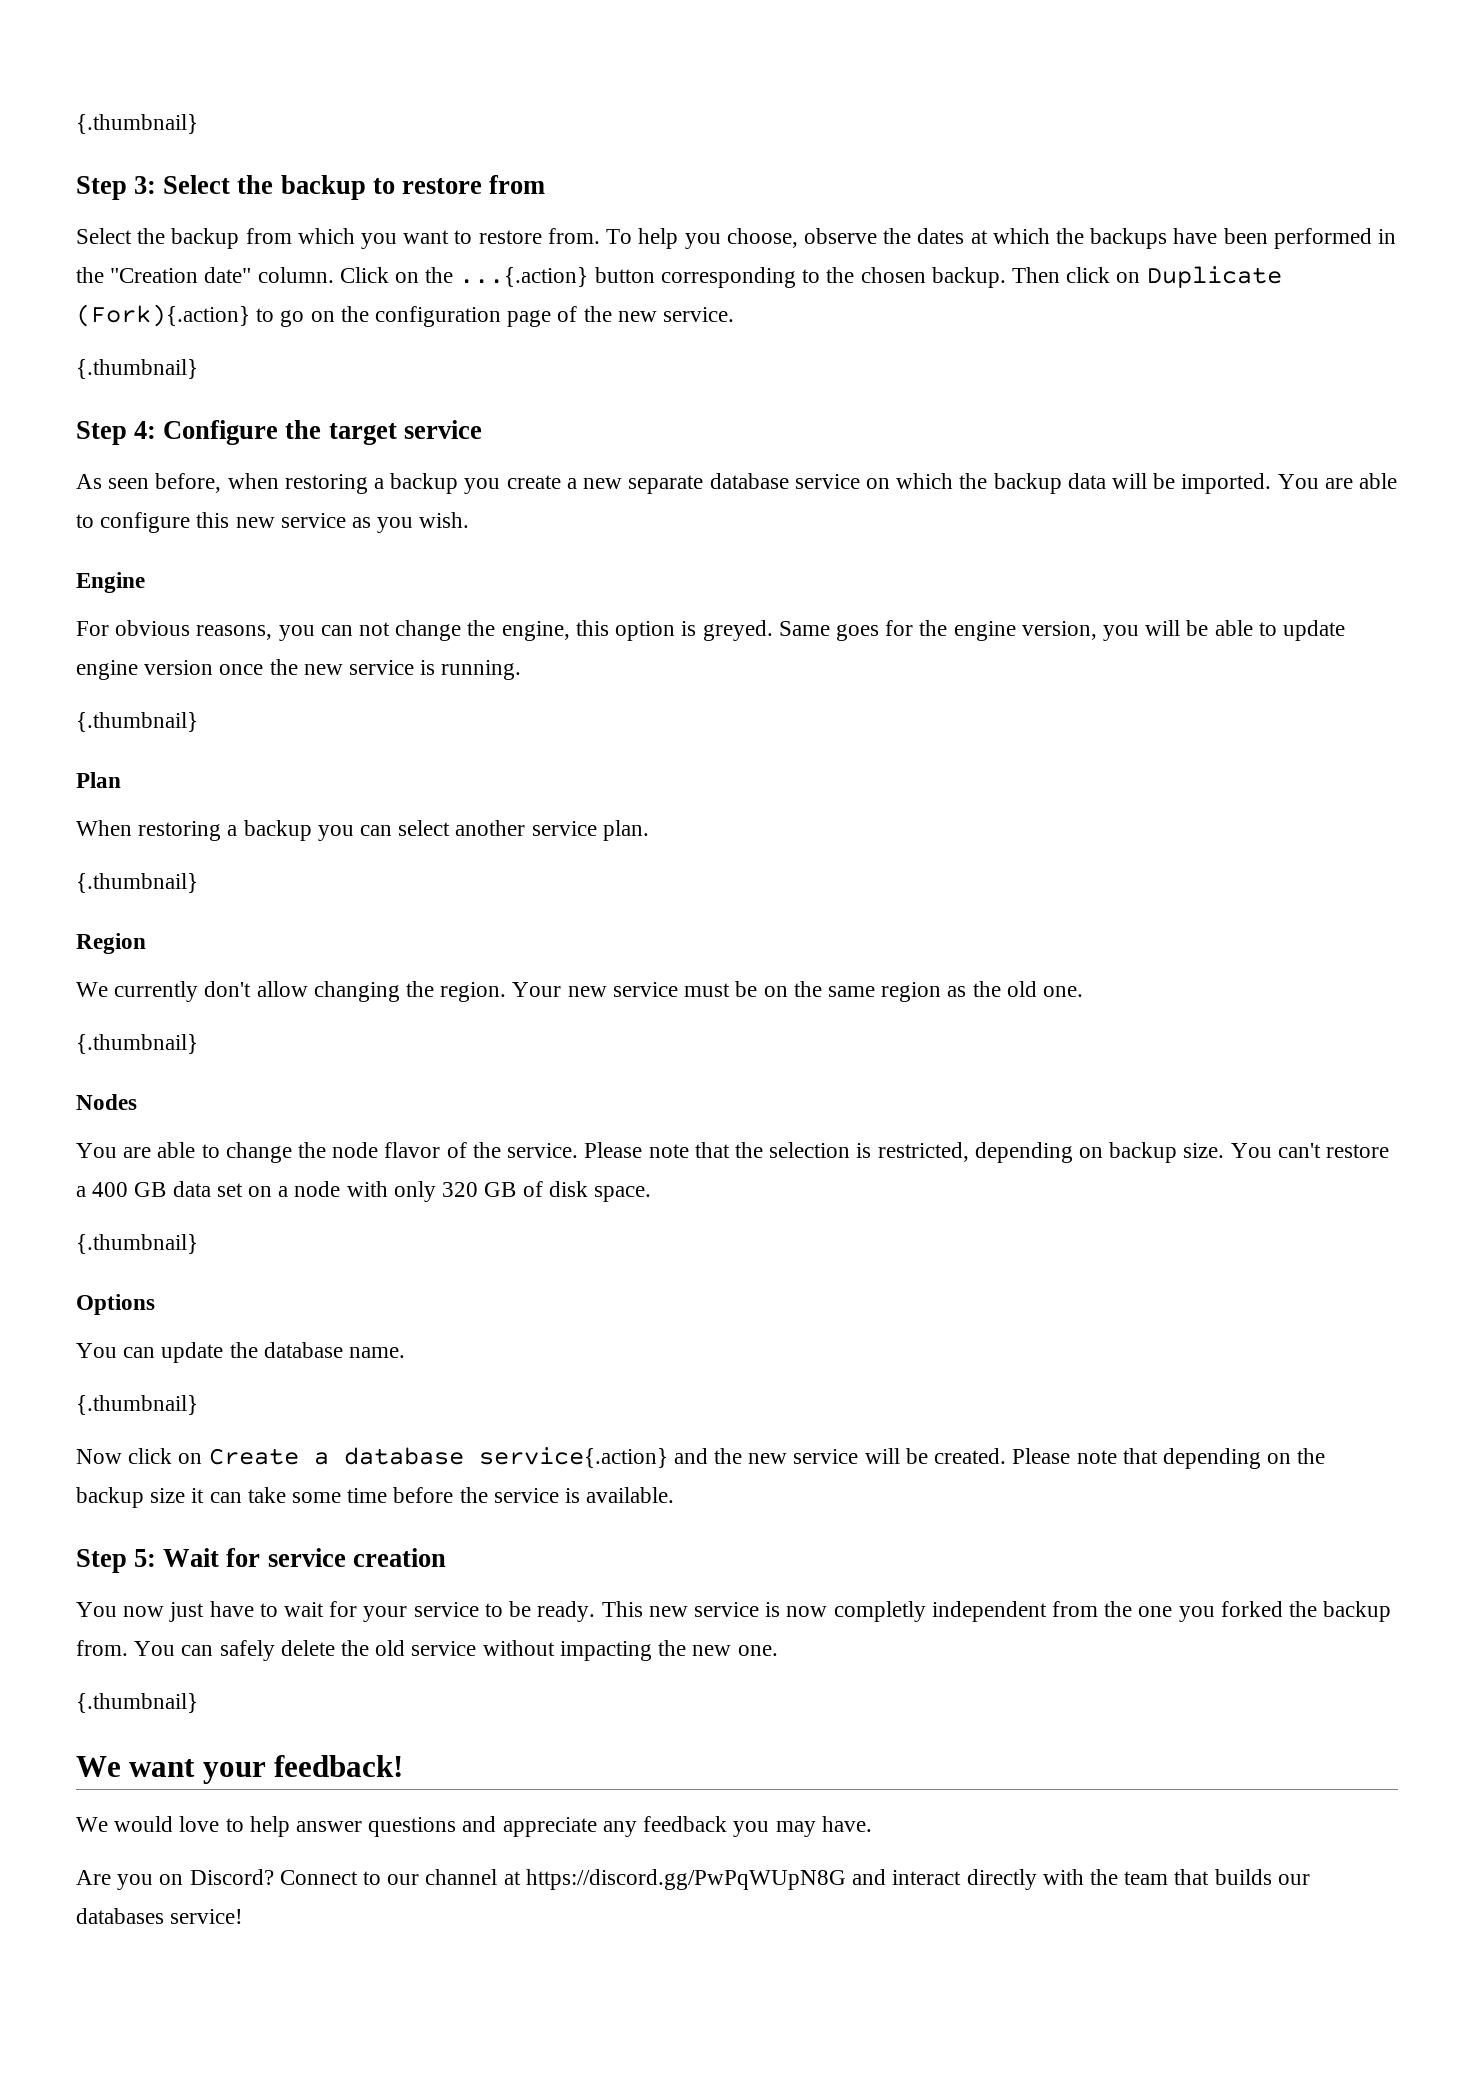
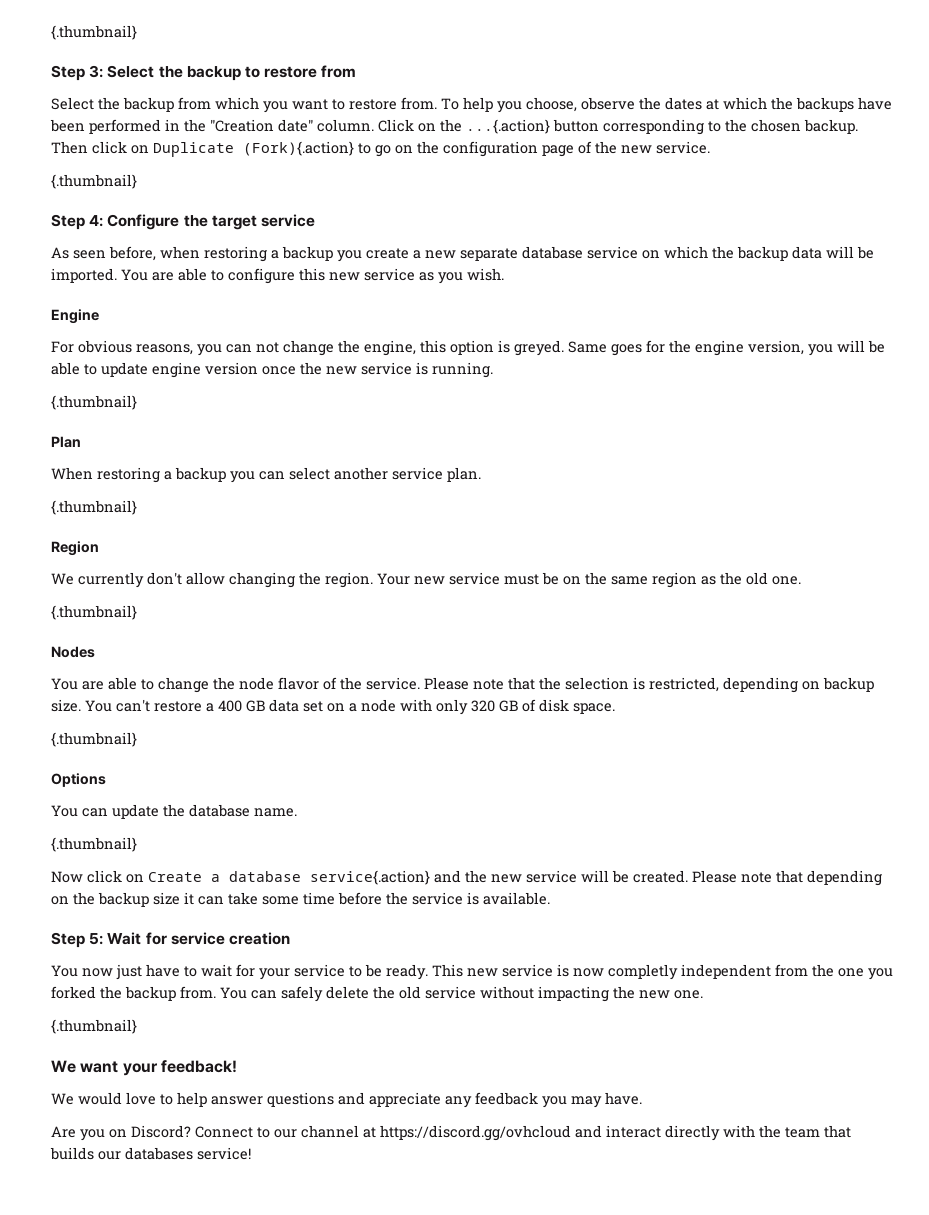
- Connect to our channel at https://discord.gg/PwPqWUpN8G and interact directly with the team that builds our databases service!
+ Connect to our channel at https://discord.gg/ovhcloud and interact directly with the team that builds our databases service!

